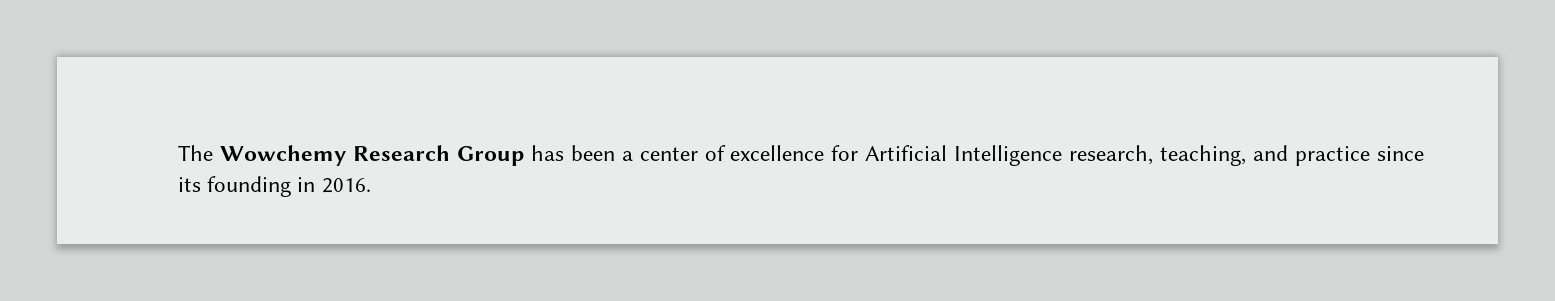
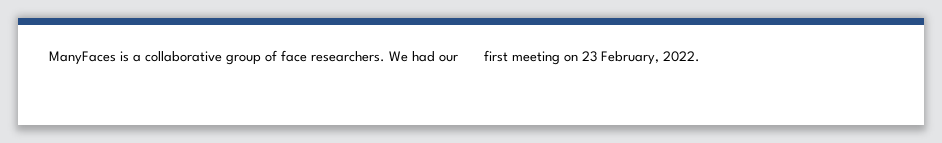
- The Wowchemy Research Group has been a center of excellence for Artificial Intelligence research, teaching, and practice since its founding in 2016.
+ ManyFaces is a collaborative group of face researchers. We had our first meeting on 23 February, 2022.

